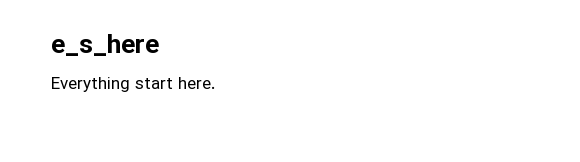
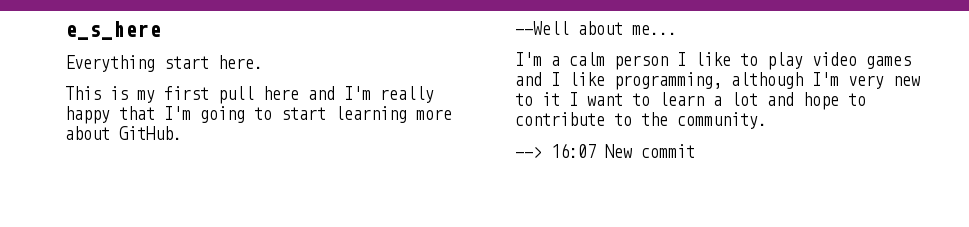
+ This is my first pull here and I'm really happy that I'm going to start learning more about GitHub.
+ --Well about me...
+ I'm a calm person I like to play video games and I like programming, although I'm very new to it I want to learn a lot and hope to contribute to the community.
+ --> 16:07 New commit

